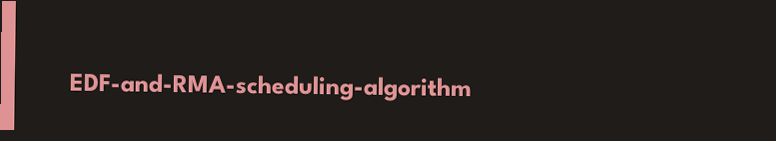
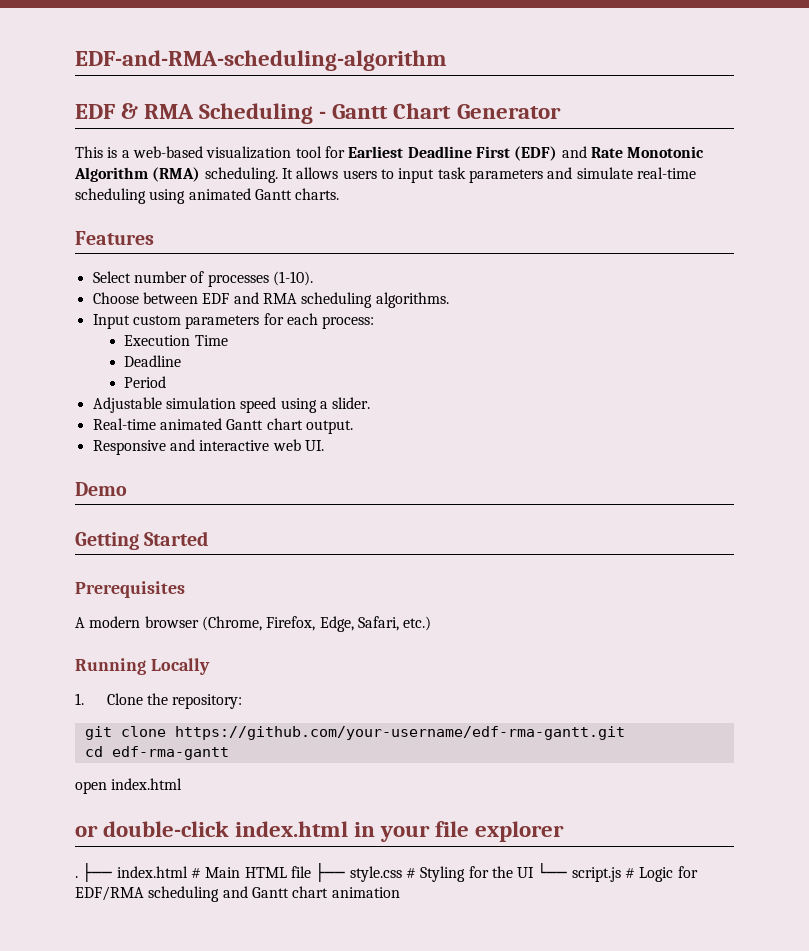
+ EDF & RMA Scheduling - Gantt Chart Generator
+ This is a web-based visualization tool for Earliest Deadline First (EDF) and Rate Monotonic Algorithm (RMA) scheduling. It allows users to input task parameters and simulate real-time scheduling using animated Gantt charts.
+ Features
+ Select number of processes (1-10).
+ Choose between EDF and RMA scheduling algorithms.
+ Input custom parameters for each process:
+ Execution Time
+ Deadline
+ Period
+ Adjustable simulation speed using a slider.
+ Real-time animated Gantt chart output.
+ Responsive and interactive web UI.
+ Demo
+ Getting Started
+ Prerequisites
+ A modern browser (Chrome, Firefox, Edge, Safari, etc.)
+ Running Locally
+ 1. Clone the repository:
+ git clone https://github.com/your-username/edf-rma-gantt.git
+ cd edf-rma-gantt
+ open index.html
+ or double-click index.html in your file explorer
+ . ├── index.html # Main HTML file ├── style.css # Styling for the UI └── script.js # Logic for EDF/RMA scheduling and Gantt chart animation

